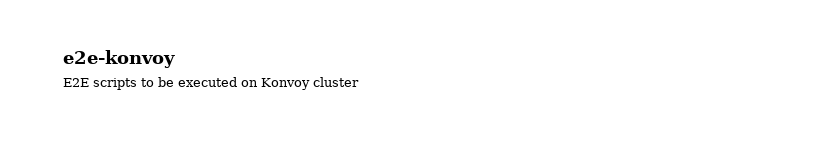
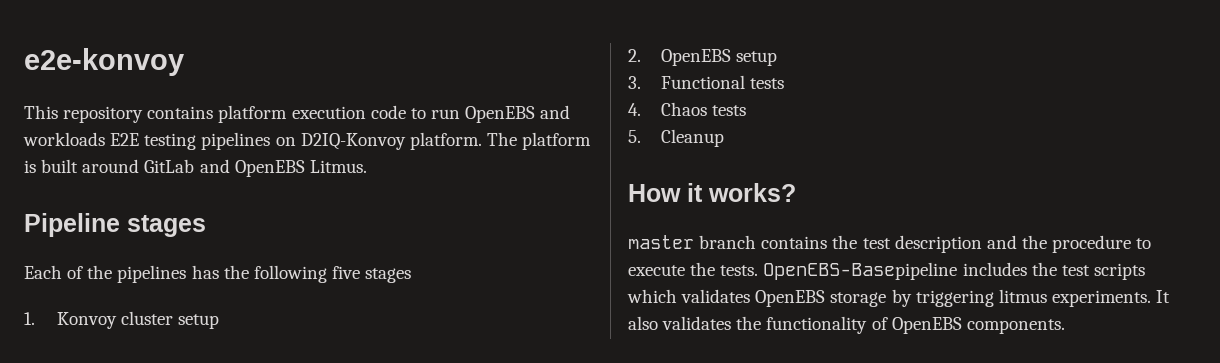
- E2E scripts to be executed on Konvoy cluster
+ This repository contains platform execution code to run OpenEBS and workloads E2E testing pipelines on D2IQ-Konvoy platform. The platform is built around GitLab and OpenEBS Litmus.
+ Pipeline stages
+ Each of the pipelines has the following five stages
+ 1. Konvoy cluster setup
+ 2. OpenEBS setup
+ 3. Functional tests
+ 4. Chaos tests
+ 5. Cleanup
+ How it works?
+ master branch contains the test description and the procedure to execute the tests. OpenEBS-Basepipeline includes the test scripts which validates OpenEBS storage by triggering litmus experiments. It also validates the functionality of OpenEBS components.

